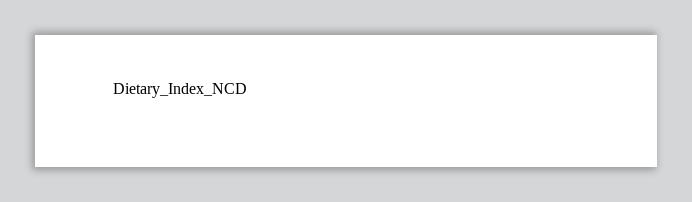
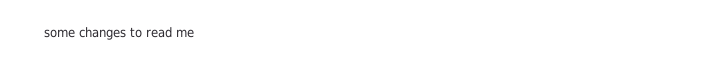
- Dietary_Index_NCD
+ some changes to read me

